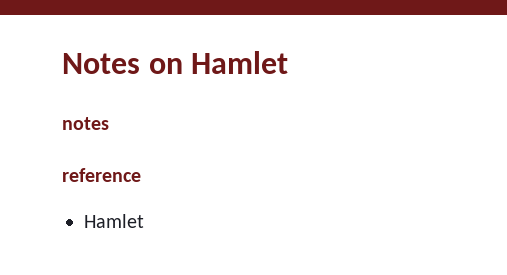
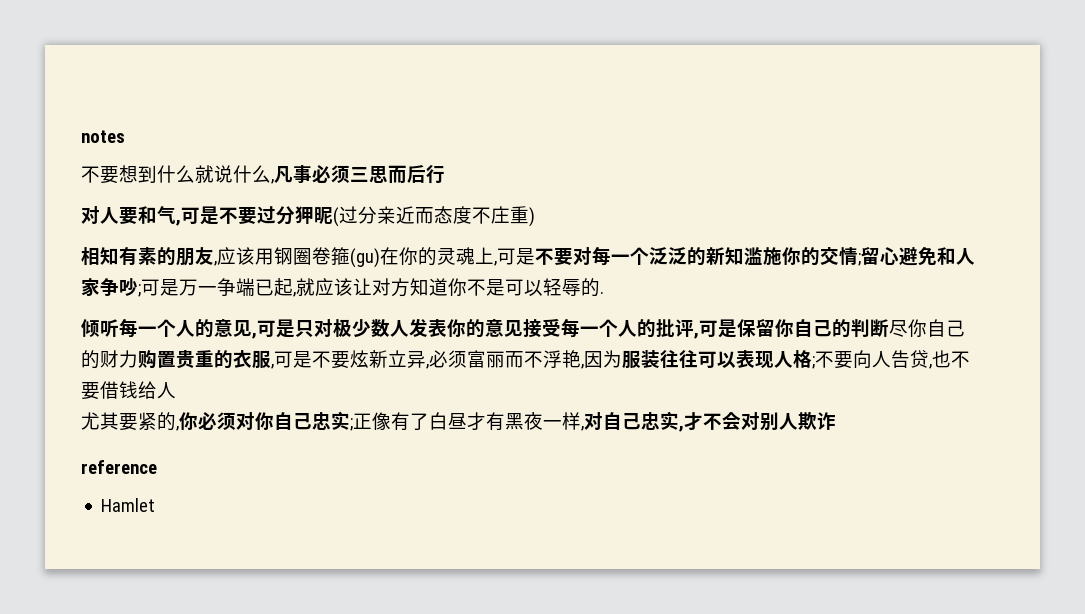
- Notes on Hamlet
  notes
+ 不要想到什么就说什么,凡事必须三思而后行
+ 对人要和气,可是不要过分狎昵(过分亲近而态度不庄重)
+ 相知有素的朋友,应该用钢圈卷箍(gu)在你的灵魂上,可是不要对每一个泛泛的新知滥施你的交情;留心避免和人家争吵;可是万一争端已起,就应该让对方知道你不是可以轻辱的.
+ 倾听每一个人的意见,可是只对极少数人发表你的意见接受每一个人的批评,可是保留你自己的判断尽你自己的财力购置贵重的衣服,可是不要炫新立异,必须富丽而不浮艳,因为服装往往可以表现人格;不要向人告贷,也不要借钱给人
+ 尤其要紧的,你必须对你自己忠实;正像有了白昼才有黑夜一样,对自己忠实,才不会对别人欺诈

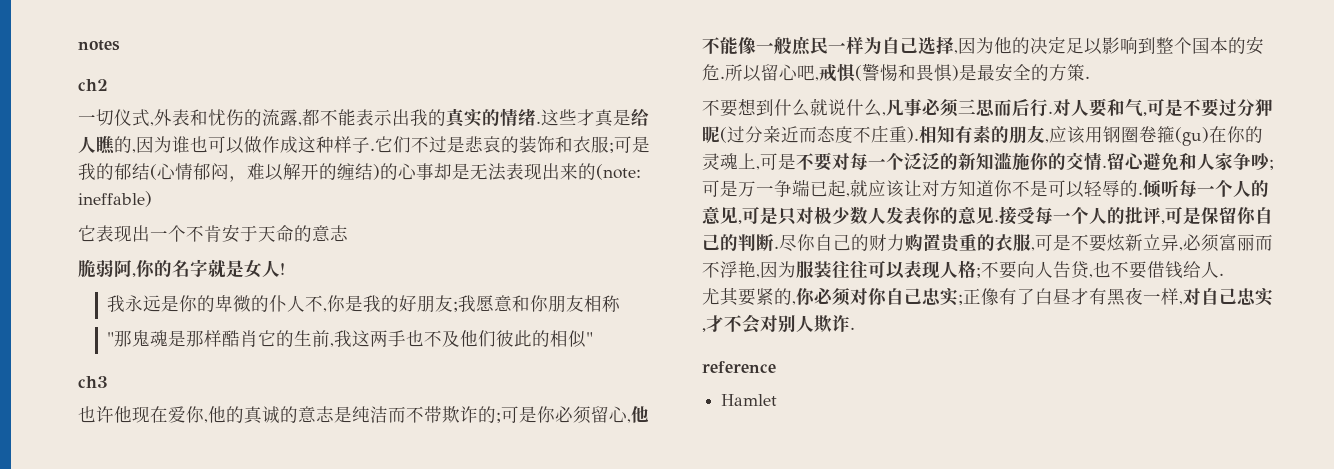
+ ch2
+ 一切仪式,外表和忧伤的流露,都不能表示出我的真实的情绪.这些才真是给人瞧的,因为谁也可以做作成这种样子.它们不过是悲哀的装饰和衣服;可是我的郁结(心情郁闷，难以解开的缠结)的心事却是无法表现出来的(note: ineffable)
+ 它表现出一个不肯安于天命的意志
+ 脆弱阿,你的名字就是女人!
+ 我永远是你的卑微的仆人不,你是我的好朋友;我愿意和你朋友相称
+ "那鬼魂是那样酷肖它的生前,我这两手也不及他们彼此的相似"
+ ch3
+ 也许他现在爱你,他的真诚的意志是纯洁而不带欺诈的;可是你必须留心,他不能像一般庶民一样为自己选择,因为他的决定足以影响到整个国本的安危.所以留心吧,戒惧(警惕和畏惧)是最安全的方策.
- 不要想到什么就说什么,凡事必须三思而后行
- 对人要和气,可是不要过分狎昵(过分亲近而态度不庄重)
- 相知有素的朋友,应该用钢圈卷箍(gu)在你的灵魂上,可是不要对每一个泛泛的新知滥施你的交情;
+ 不要想到什么就说什么,凡事必须三思而后行.对人要和气,可是不要过分狎昵(过分亲近而态度不庄重).相知有素的朋友,应该用钢圈卷箍(gu)在你的灵魂上,可是不要对每一个泛泛的新知滥施你的交情.
- 可是万一争端已起,就应该让对方知道你不是可以轻辱的.
- 倾听每一个人的意见,可是只对极少数人发表你的意见接受每一个人的批评,可是保留你自己的判断尽你自己的财力购置贵重的衣服,可是不要炫新立异,必须富丽而不浮艳,因为服装往往可以表现人格;
+ 可是万一争端已起,就应该让对方知道你不是可以轻辱的.倾听每一个人的意见,可是只对极少数人发表你的意见.接受每一个人的批评,可是保留你自己的判断.尽你自己的财力购置贵重的衣服,可是不要炫新立异,必须富丽而不浮艳,因为服装往往可以表现人格;
- 不要向人告贷,也不要借钱给人
+ 不要向人告贷,也不要借钱给人.
- 尤其要紧的,你必须对你自己忠实;正像有了白昼才有黑夜一样,对自己忠实,才不会对别人欺诈
+ 尤其要紧的,你必须对你自己忠实;正像有了白昼才有黑夜一样,对自己忠实,才不会对别人欺诈.

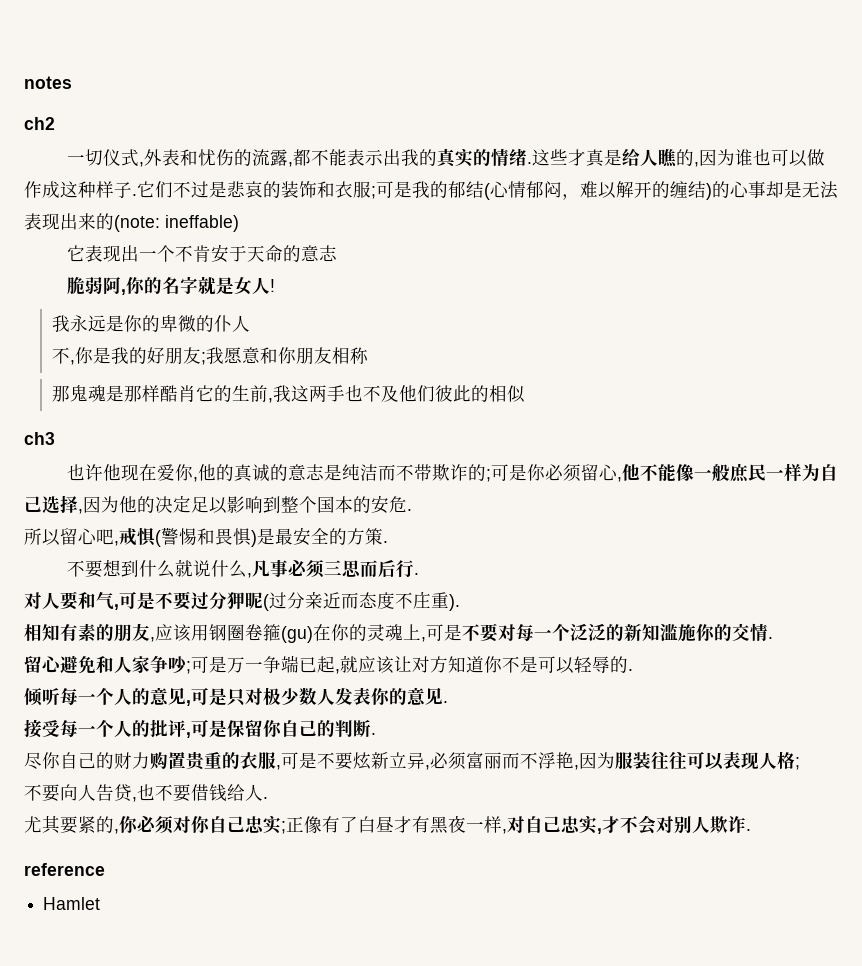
- 我永远是你的卑微的仆人不,你是我的好朋友;我愿意和你朋友相称
+ 我永远是你的卑微的仆人
+ 不,你是我的好朋友;我愿意和你朋友相称
- "那鬼魂是那样酷肖它的生前,我这两手也不及他们彼此的相似"
+ 那鬼魂是那样酷肖它的生前,我这两手也不及他们彼此的相似
- 也许他现在爱你,他的真诚的意志是纯洁而不带欺诈的;可是你必须留心,他不能像一般庶民一样为自己选择,因为他的决定足以影响到整个国本的安危.所以留心吧,戒惧(警惕和畏惧)是最安全的方策.
+ 也许他现在爱你,他的真诚的意志是纯洁而不带欺诈的;可是你必须留心,他不能像一般庶民一样为自己选择,因为他的决定足以影响到整个国本的安危.
+ 所以留心吧,戒惧(警惕和畏惧)是最安全的方策.
- 不要想到什么就说什么,凡事必须三思而后行.对人要和气,可是不要过分狎昵(过分亲近而态度不庄重).相知有素的朋友,应该用钢圈卷箍(gu)在你的灵魂上,可是不要对每一个泛泛的新知滥施你的交情.留心避免和人家争吵;
+ 不要想到什么就说什么,凡事必须三思而后行.
+ 对人要和气,可是不要过分狎昵(过分亲近而态度不庄重).
+ 相知有素的朋友,应该用钢圈卷箍(gu)在你的灵魂上,可是不要对每一个泛泛的新知滥施你的交情.
+ 留心避免和人家争吵;
- 可是万一争端已起,就应该让对方知道你不是可以轻辱的.倾听每一个人的意见,可是只对极少数人发表你的意见.接受每一个人的批评,可是保留你自己的判断.尽你自己的财力购置贵重的衣服,可是不要炫新立异,必须富丽而不浮艳,因为服装往往可以表现人格;不要向人告贷,也不要借钱给人.
+ 可是万一争端已起,就应该让对方知道你不是可以轻辱的.
+ 倾听每一个人的意见,可是只对极少数人发表你的意见.
+ 接受每一个人的批评,可是保留你自己的判断.
+ 尽你自己的财力购置贵重的衣服,可是不要炫新立异,必须富丽而不浮艳,因为服装往往可以表现人格;
+ 不要向人告贷,也不要借钱给人.

